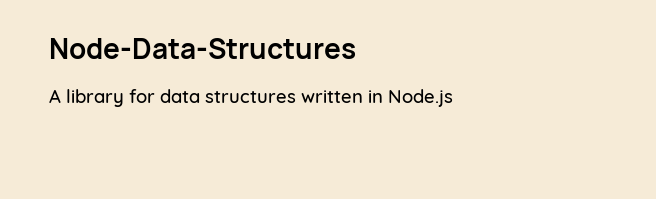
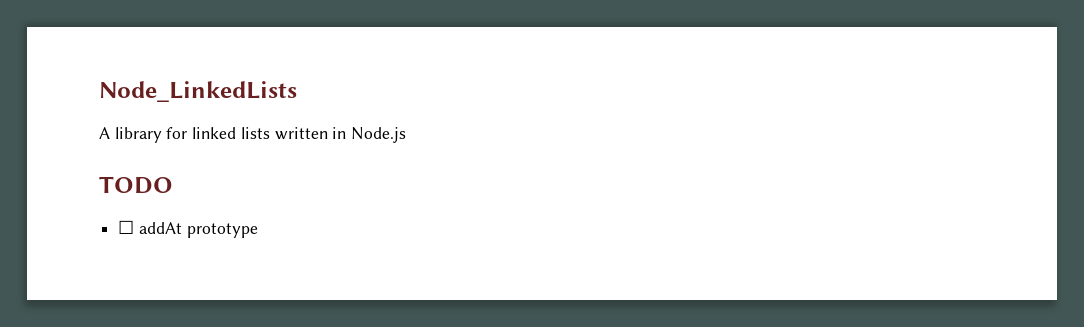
- Node-Data-Structures
+ Node_LinkedLists
- A library for data structures written in Node.js
+ A library for linked lists written in Node.js
+ TODO
+ ☐ addAt prototype

